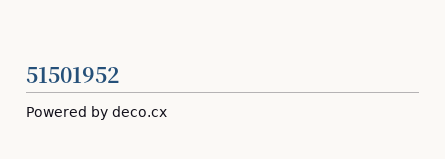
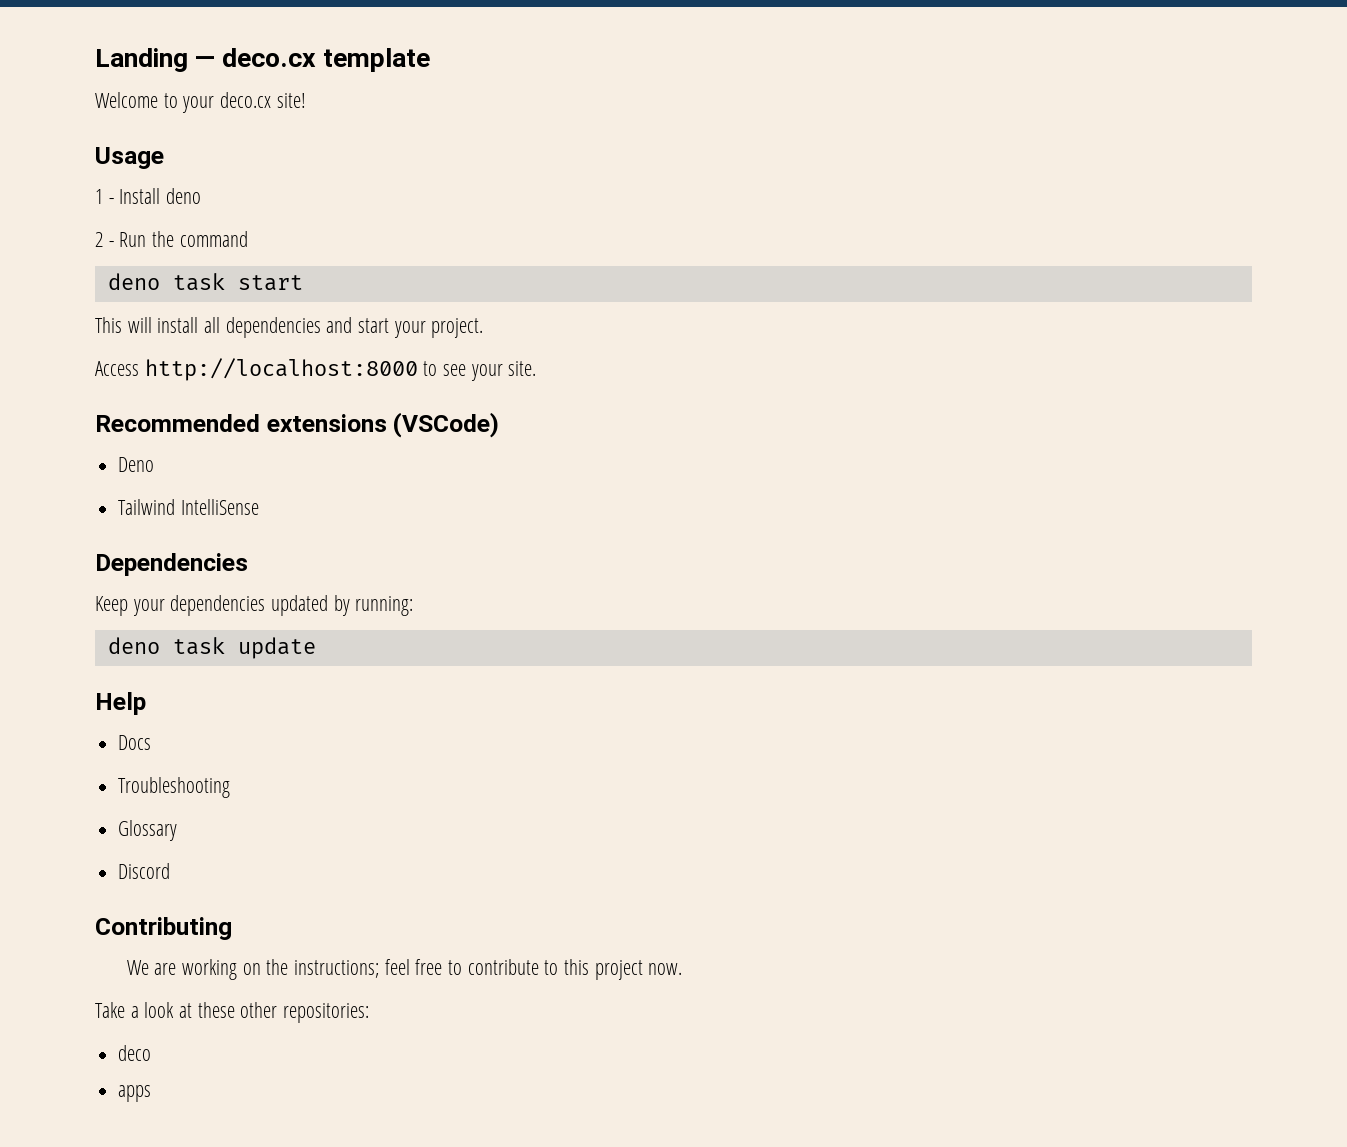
- 51501952
- Powered by deco.cx
+ Landing — deco.cx template
+ Welcome to your deco.cx site!
+ Usage
+ 1 - Install deno
+ 2 - Run the command
+ deno task start
+ This will install all dependencies and start your project.
+ Access http://localhost:8000 to see your site.
+ Recommended extensions (VSCode)
+ Deno
+ Tailwind IntelliSense
+ Dependencies
+ Keep your dependencies updated by running:
+ deno task update
+ Help
+ Docs
+ Troubleshooting
+ Glossary
+ Discord
+ Contributing
+ We are working on the instructions; feel free to contribute to this project now.
+ Take a look at these other repositories:
+ deco
+ apps

